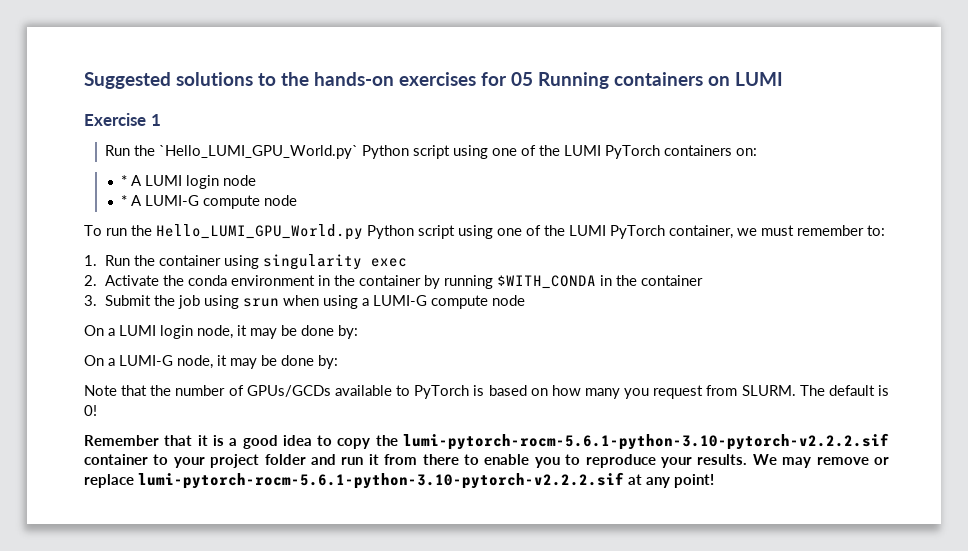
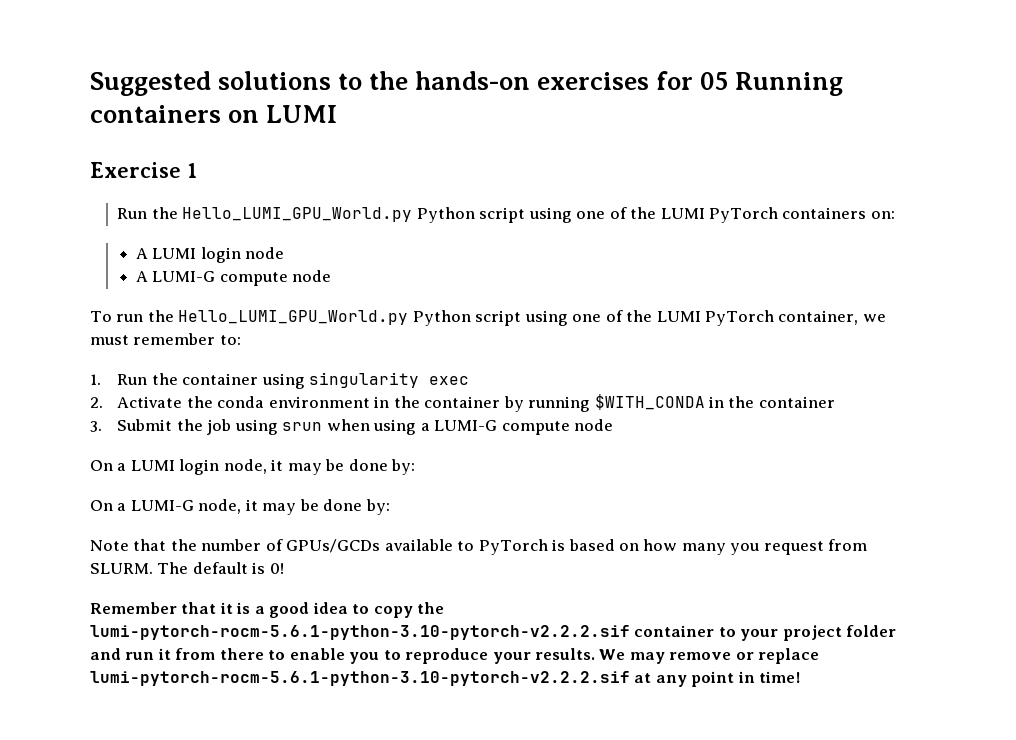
- Run the `Hello_LUMI_GPU_World.py` Python script using one of the LUMI PyTorch containers on:
+ Run the Hello_LUMI_GPU_World.py Python script using one of the LUMI PyTorch containers on:
- * A LUMI login node
+ A LUMI login node
- * A LUMI-G compute node
+ A LUMI-G compute node
- We may remove or replace lumi-pytorch-rocm-5.6.1-python-3.10-pytorch-v2.2.2.sif at any point!
+ We may remove or replace lumi-pytorch-rocm-5.6.1-python-3.10-pytorch-v2.2.2.sif at any point in time!

